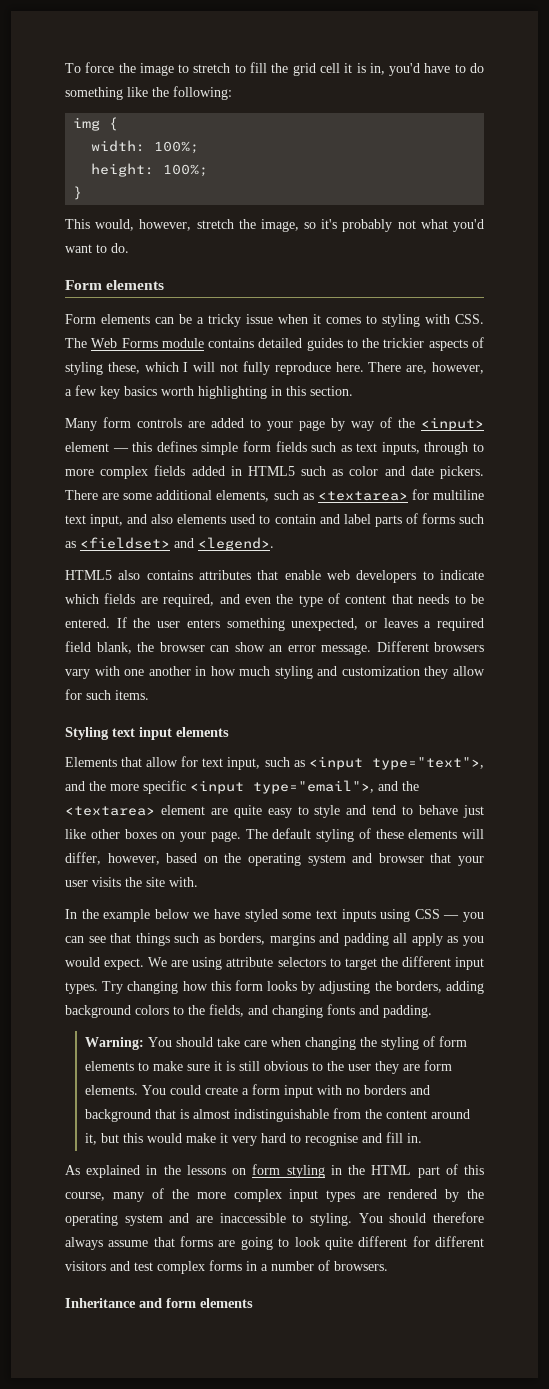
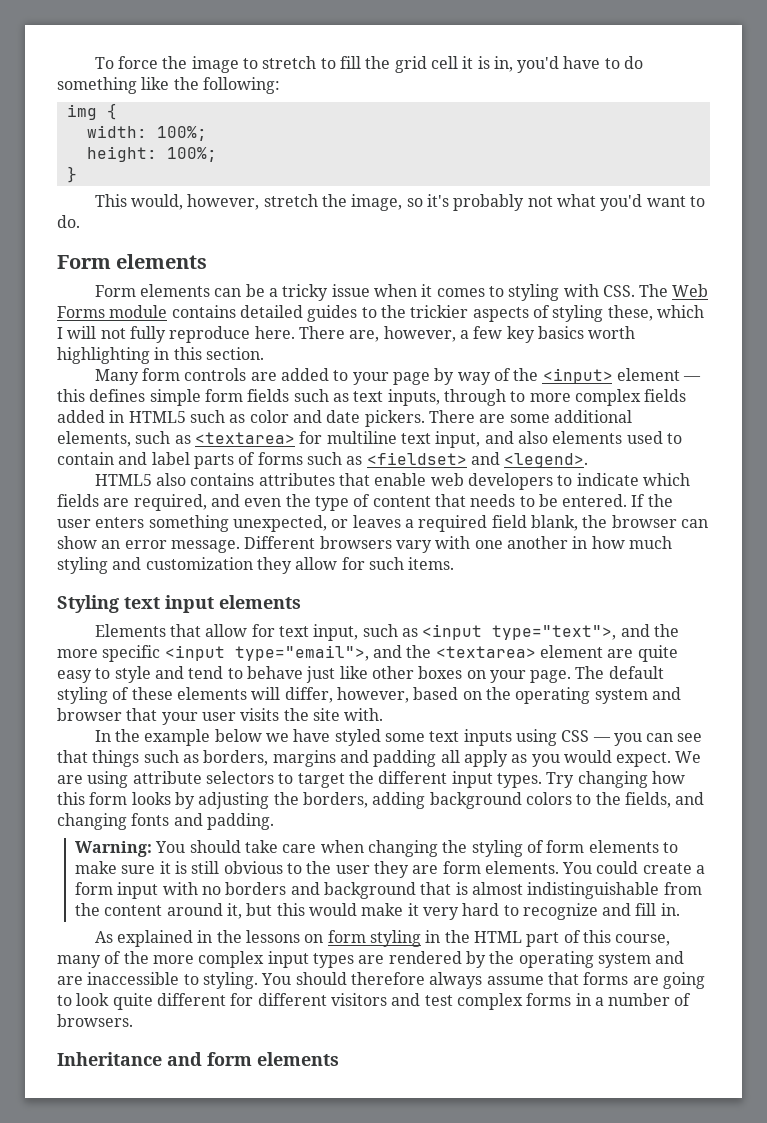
- You could create a form input with no borders and background that is almost indistinguishable from the content around it, but this would make it very hard to recognise and fill in.
+ You could create a form input with no borders and background that is almost indistinguishable from the content around it, but this would make it very hard to recognize and fill in.

